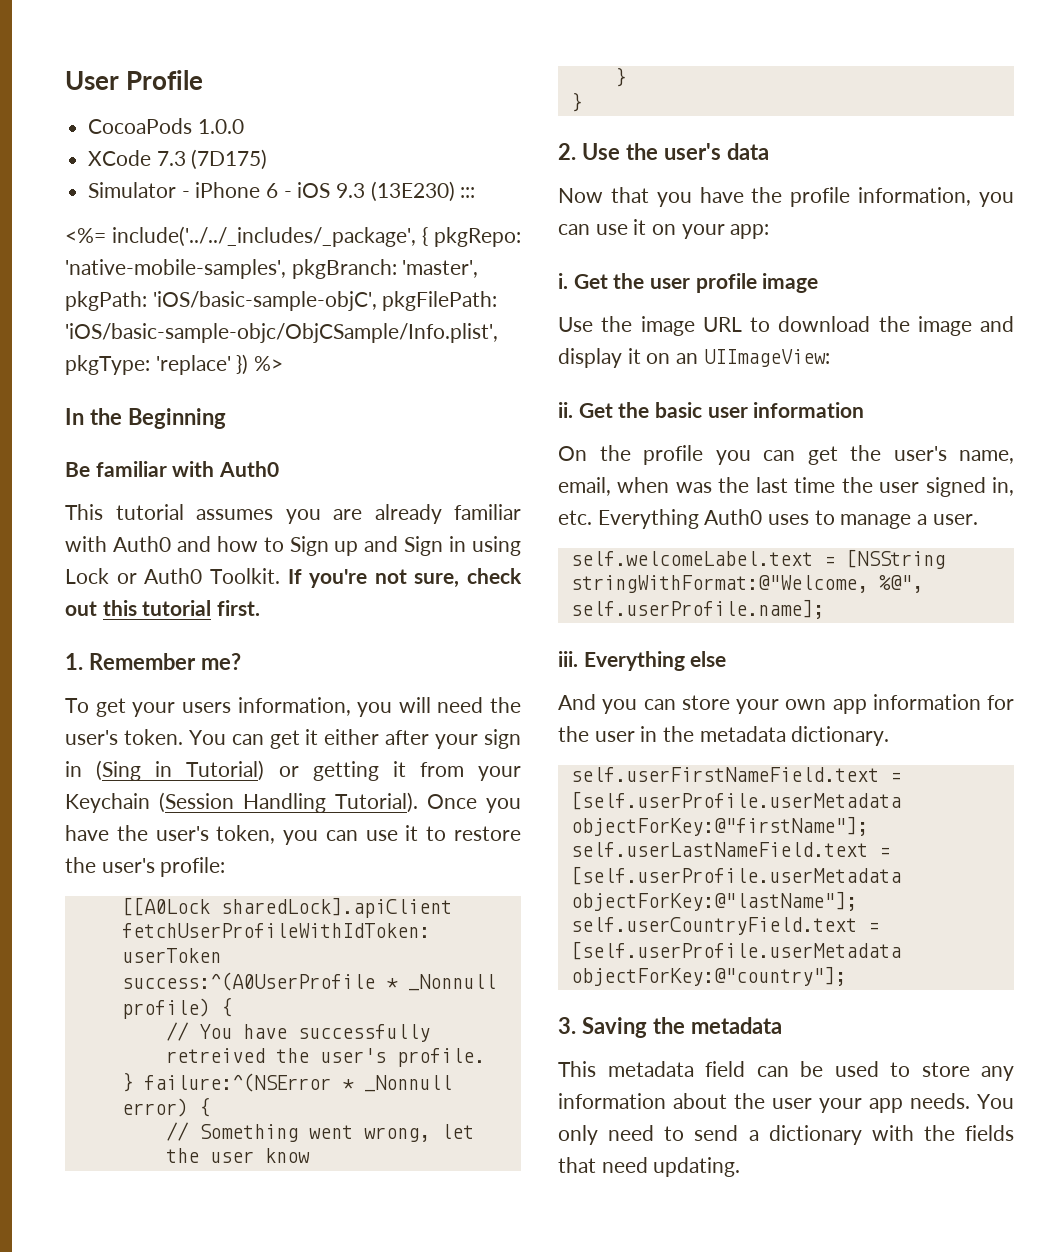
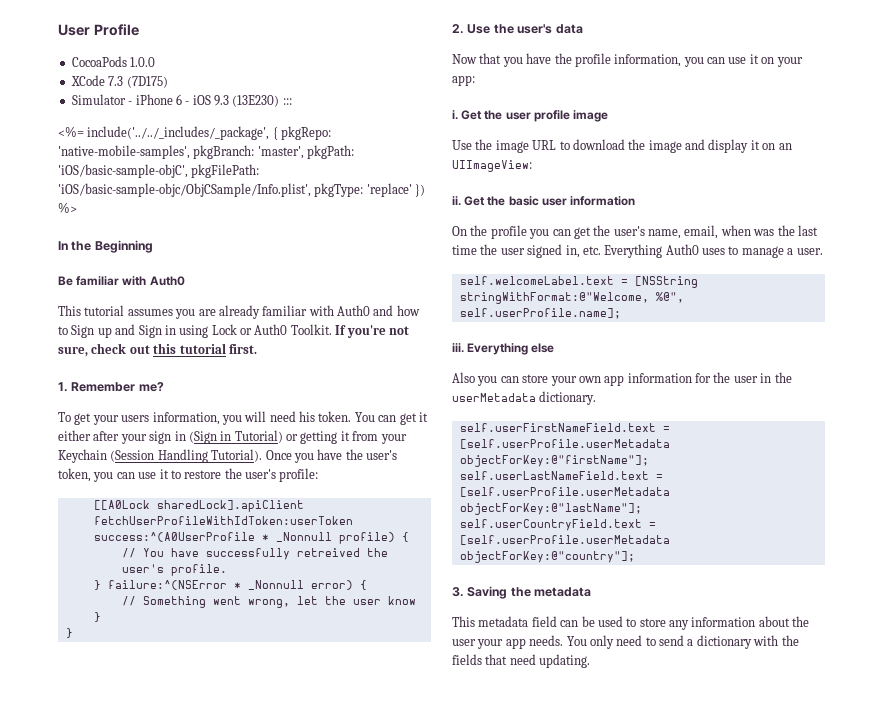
- To get your users information, you will need the user's token.
+ To get your users information, you will need his token.
- You can get it either after your sign in (Sing in Tutorial) or getting it from your Keychain (Session Handling Tutorial).
+ You can get it either after your sign in (Sign in Tutorial) or getting it from your Keychain (Session Handling Tutorial).
- And you can store your own app information for the user in the metadata dictionary.
+ Also you can store your own app information for the user in the userMetadata dictionary.

